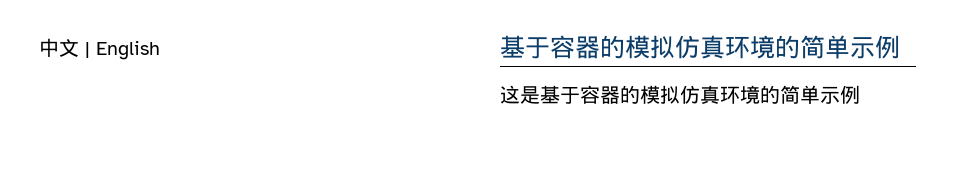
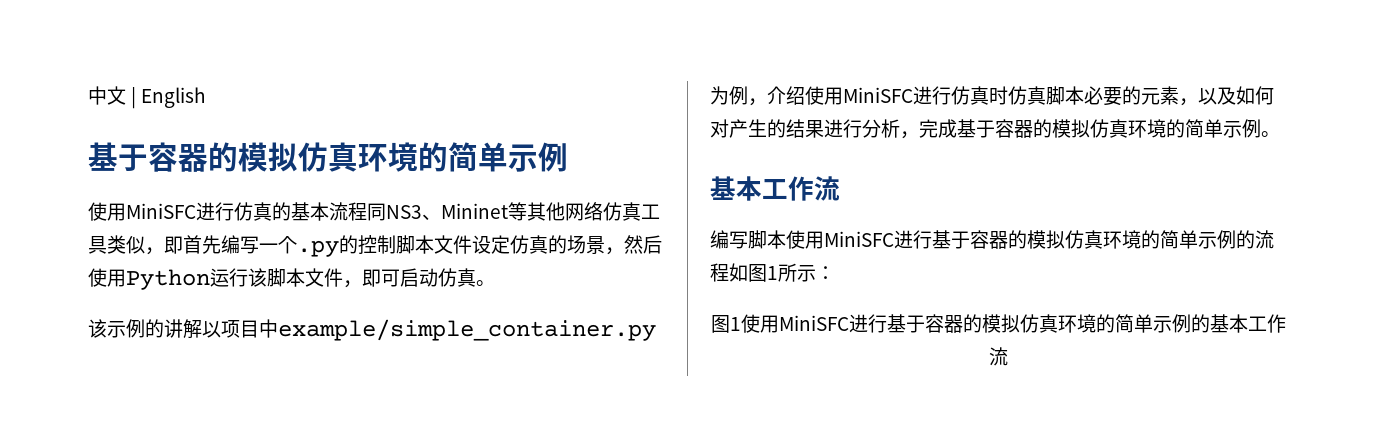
- 这是基于容器的模拟仿真环境的简单示例
+ 使用MiniSFC进行仿真的基本流程同NS3、Mininet等其他网络仿真工具类似，即首先编写一个.py的控制脚本文件设定仿真的场景，然后使用Python运行该脚本文件，即可启动仿真。
+ 该示例的讲解以项目中example/simple_container.py为例，介绍使用MiniSFC进行仿真时仿真脚本必要的元素，以及如何对产生的结果进行分析，完成基于容器的模拟仿真环境的简单示例。
+ 基本工作流
+ 编写脚本使用MiniSFC进行基于容器的模拟仿真环境的简单示例的流程如图1所示：
+ 图1使用MiniSFC进行基于容器的模拟仿真环境的简单示例的基本工作流

